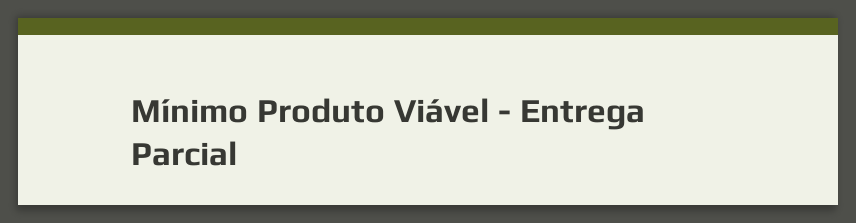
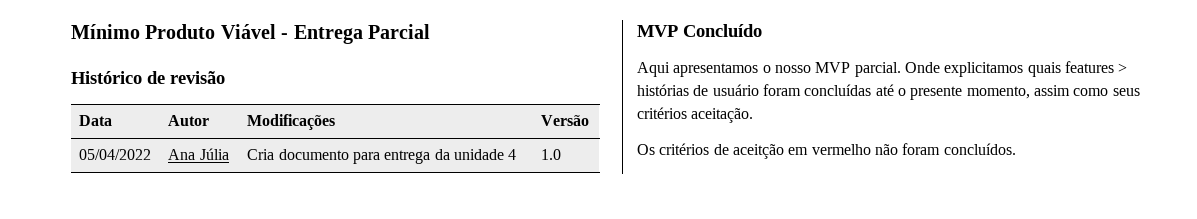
+ Histórico de revisão
+ Data | Autor | Modificações | Versão
+ 05/04/2022 | Ana Júlia | Cria documento para entrega da unidade 4 | 1.0
+ MVP Concluído
+ Aqui apresentamos o nosso MVP parcial. Onde explicitamos quais features > histórias de usuário foram concluídas até o presente momento, assim como seus critérios aceitação.
+ Os critérios de aceitção em vermelho não foram concluídos.

